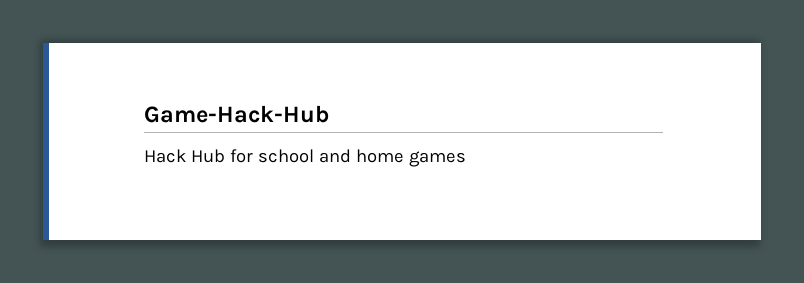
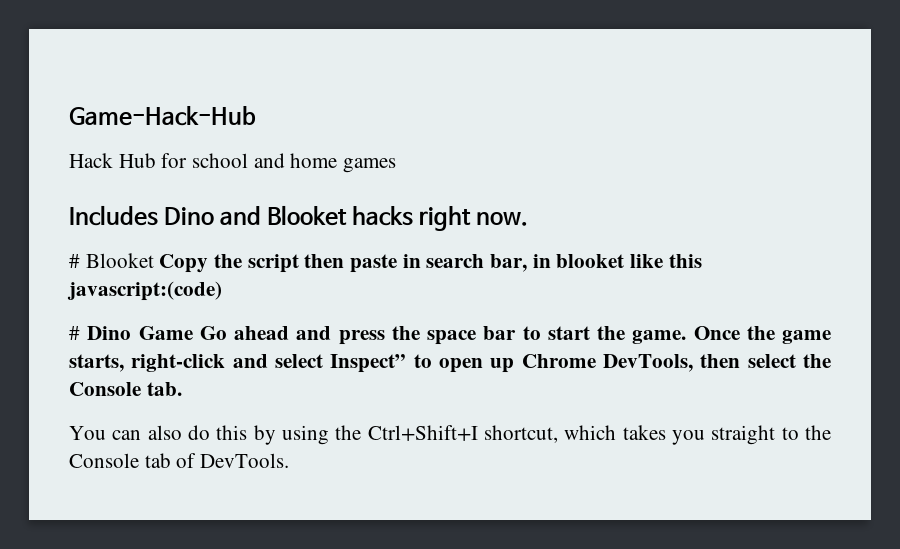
+ Includes Dino and Blooket hacks right now.
+ # Blooket Copy the script then paste in search bar, in blooket like this javascript:(code)
+ # Dino Game Go ahead and press the space bar to start the game. Once the game starts, right-click and select Inspect” to open up Chrome DevTools, then select the Console tab.
+ You can also do this by using the Ctrl+Shift+I shortcut, which takes you straight to the Console tab of DevTools.

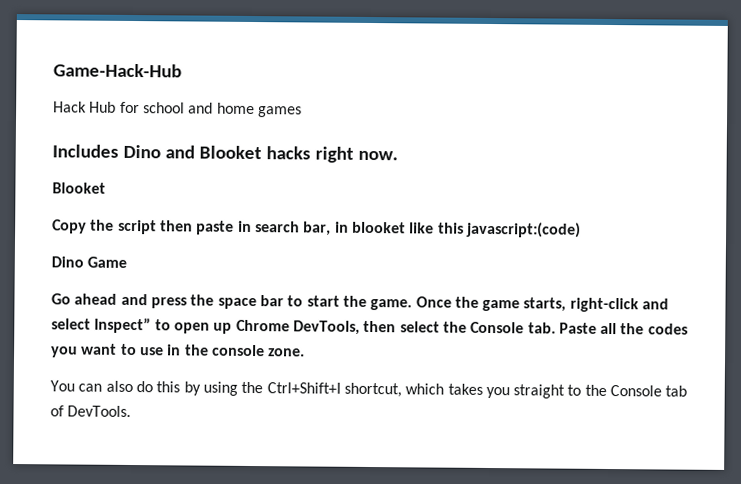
  Includes Dino and Blooket hacks right now.
- # Blooket Copy the script then paste in search bar, in blooket like this javascript:(code)
+ Blooket
+ Copy the script then paste in search bar, in blooket like this javascript:(code)
- # Dino Game Go ahead and press the space bar to start the game.
+ Dino Game
+ Go ahead and press the space bar to start the game.
- Once the game starts, right-click and select Inspect” to open up Chrome DevTools, then select the Console tab.
+ Once the game starts, right-click and select Inspect” to open up Chrome DevTools, then select the Console tab. Paste all the codes you want to use in the console zone.

